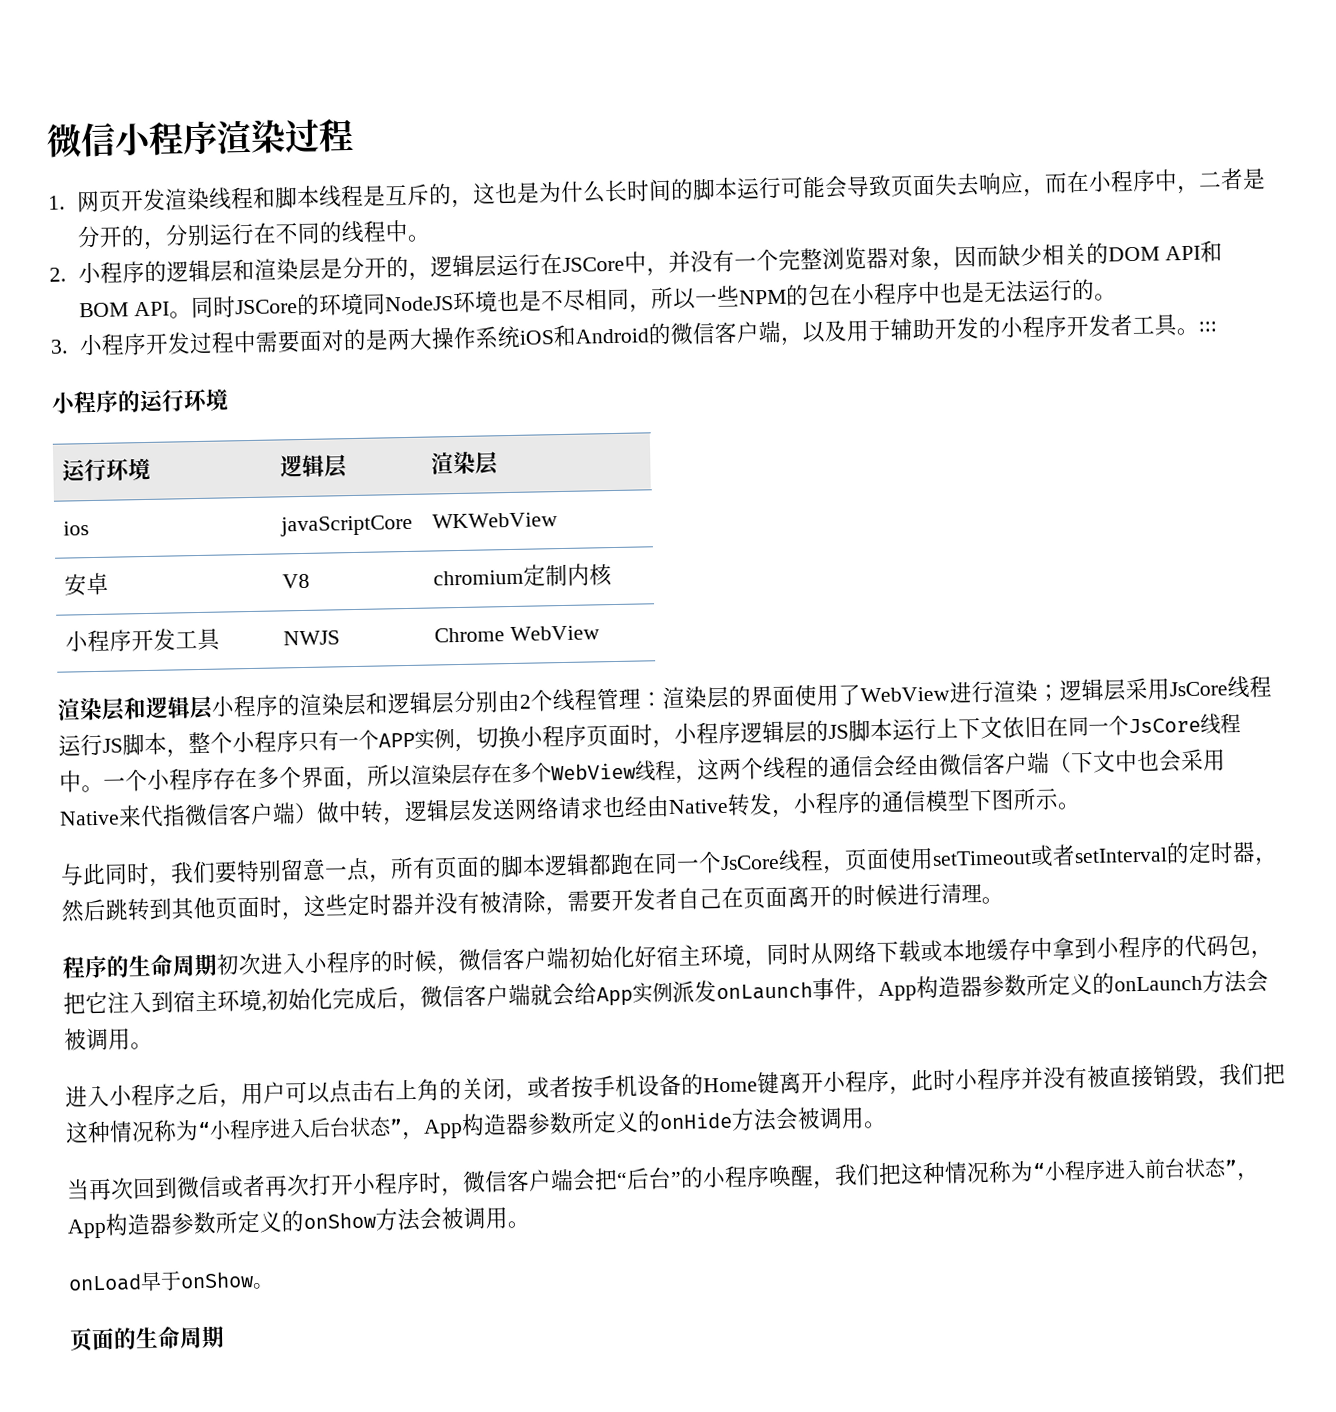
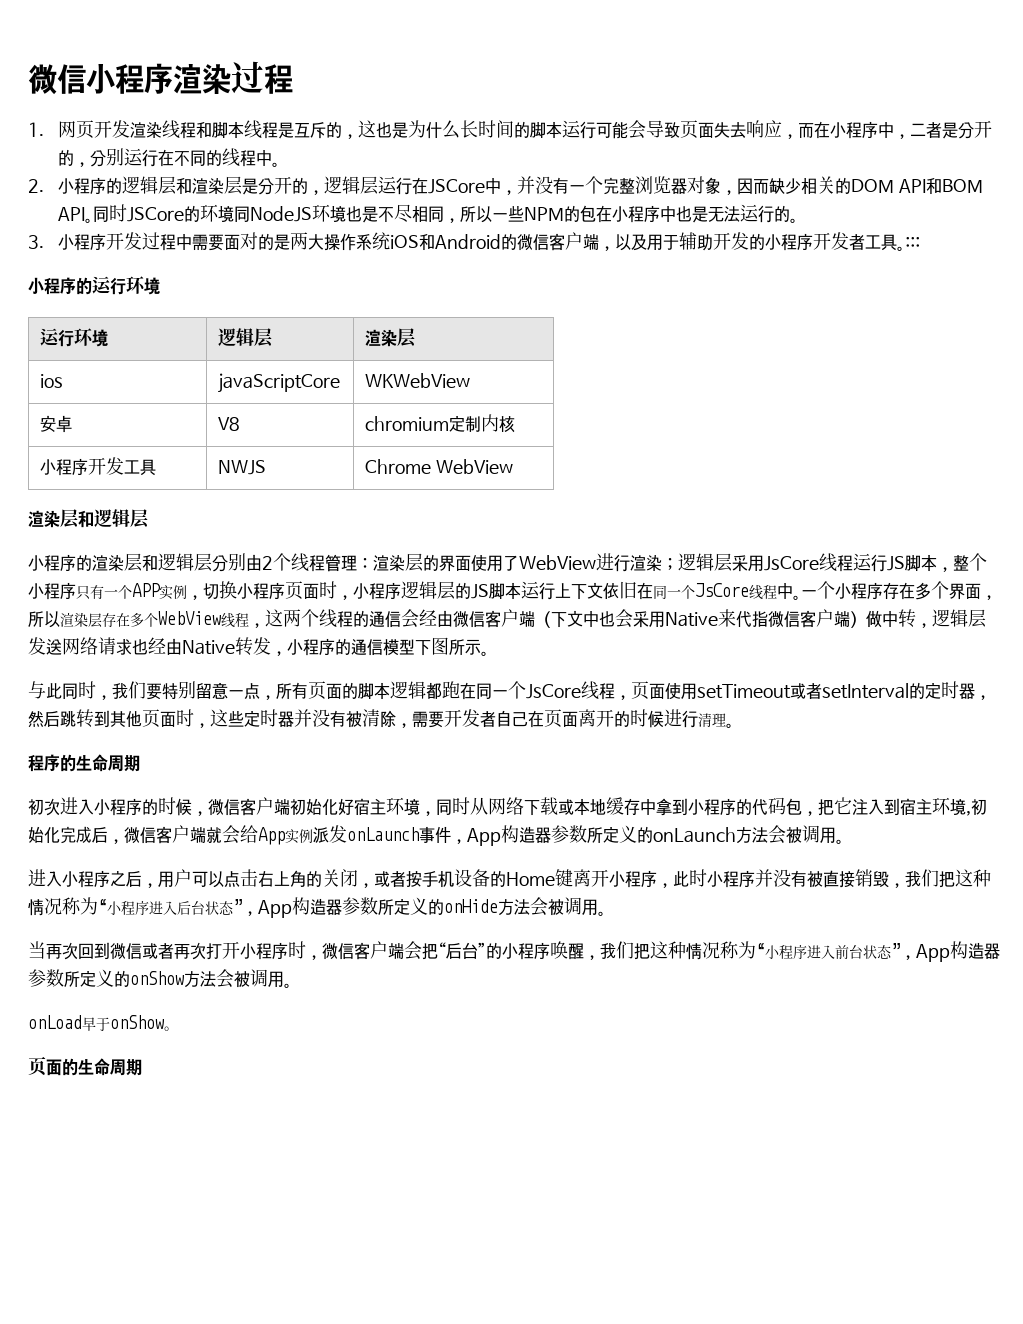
  小程序开发工具 | NWJS | Chrome WebView
- 渲染层和逻辑层小程序的渲染层和逻辑层分别由2个线程管理：
+ 渲染层和逻辑层
+ 小程序的渲染层和逻辑层分别由2个线程管理：
- 程序的生命周期初次进入小程序的时候，微信客户端初始化好宿主环境，同时从网络下载或本地缓存中拿到小程序的代码包，把它注入到宿主环境,初始化完成后，微信客户端就会给App实例派发onLaunch事件，App构造器参数所定义的onLaunch方法会被调用。
+ 程序的生命周期
+ 初次进入小程序的时候，微信客户端初始化好宿主环境，同时从网络下载或本地缓存中拿到小程序的代码包，把它注入到宿主环境,初始化完成后，微信客户端就会给App实例派发onLaunch事件，App构造器参数所定义的onLaunch方法会被调用。

